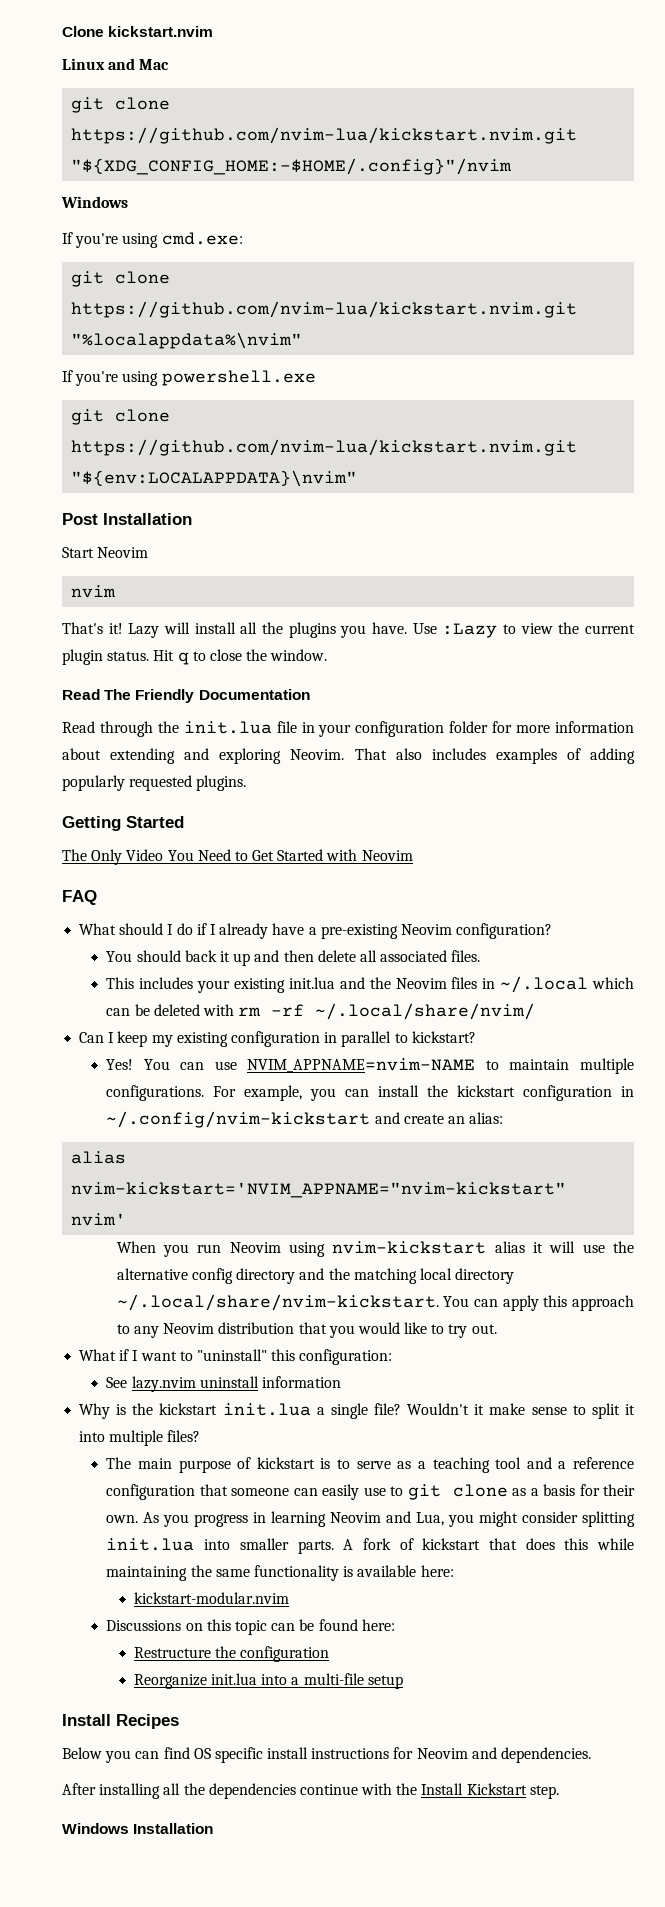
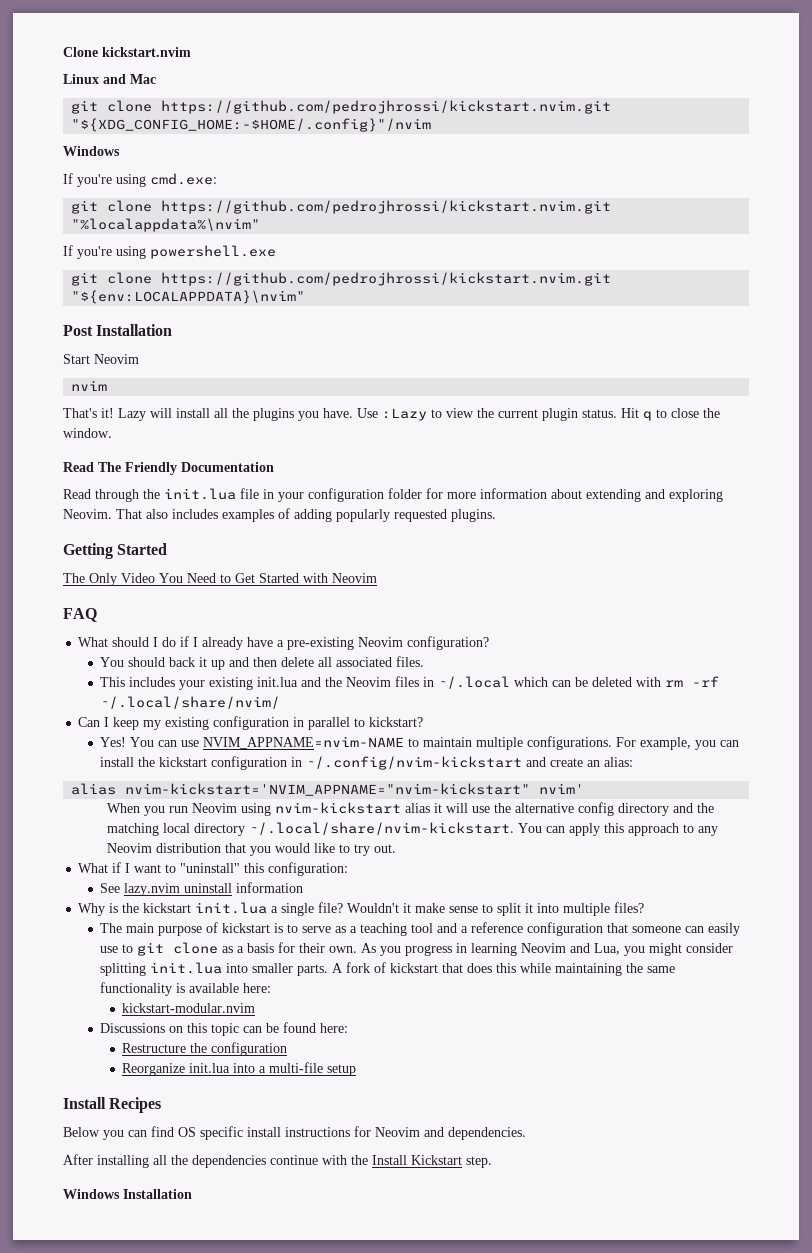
- git clone https://github.com/nvim-lua/kickstart.nvim.git "${XDG_CONFIG_HOME:-$HOME/.config}"/nvim
+ git clone https://github.com/pedrojhrossi/kickstart.nvim.git "${XDG_CONFIG_HOME:-$HOME/.config}"/nvim
- git clone https://github.com/nvim-lua/kickstart.nvim.git "%localappdata%\nvim"
+ git clone https://github.com/pedrojhrossi/kickstart.nvim.git "%localappdata%\nvim"
- git clone https://github.com/nvim-lua/kickstart.nvim.git "${env:LOCALAPPDATA}\nvim"
+ git clone https://github.com/pedrojhrossi/kickstart.nvim.git "${env:LOCALAPPDATA}\nvim"

